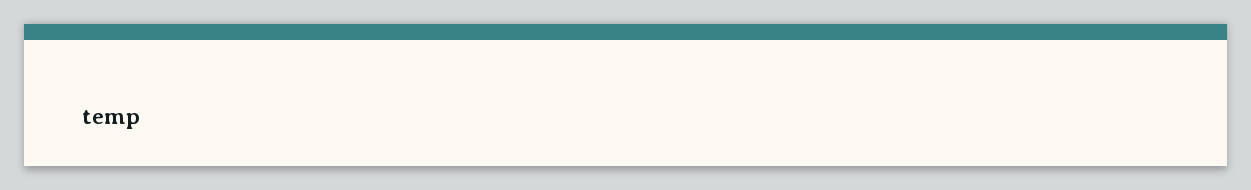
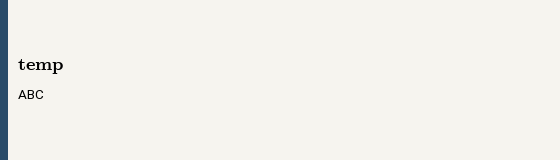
+ ABC

